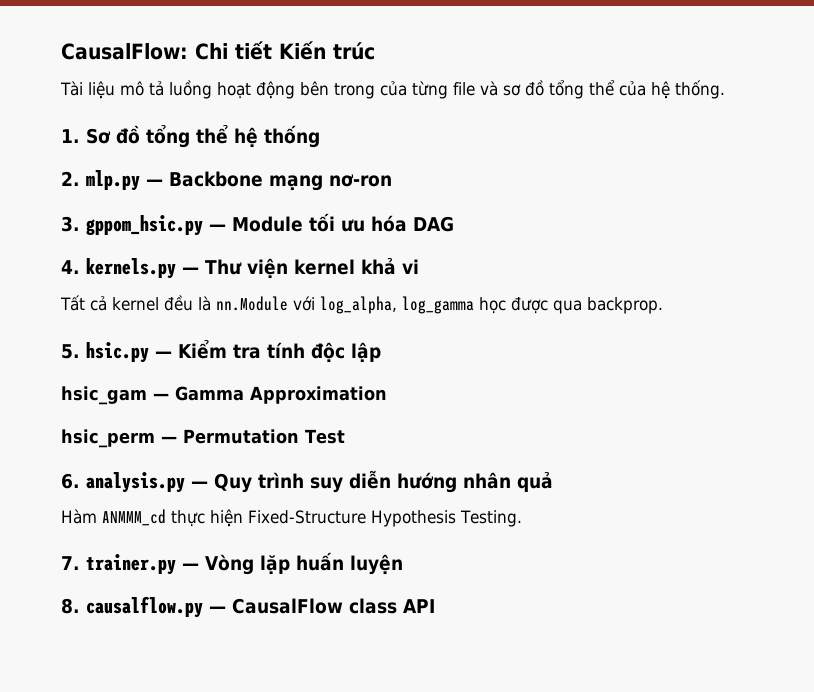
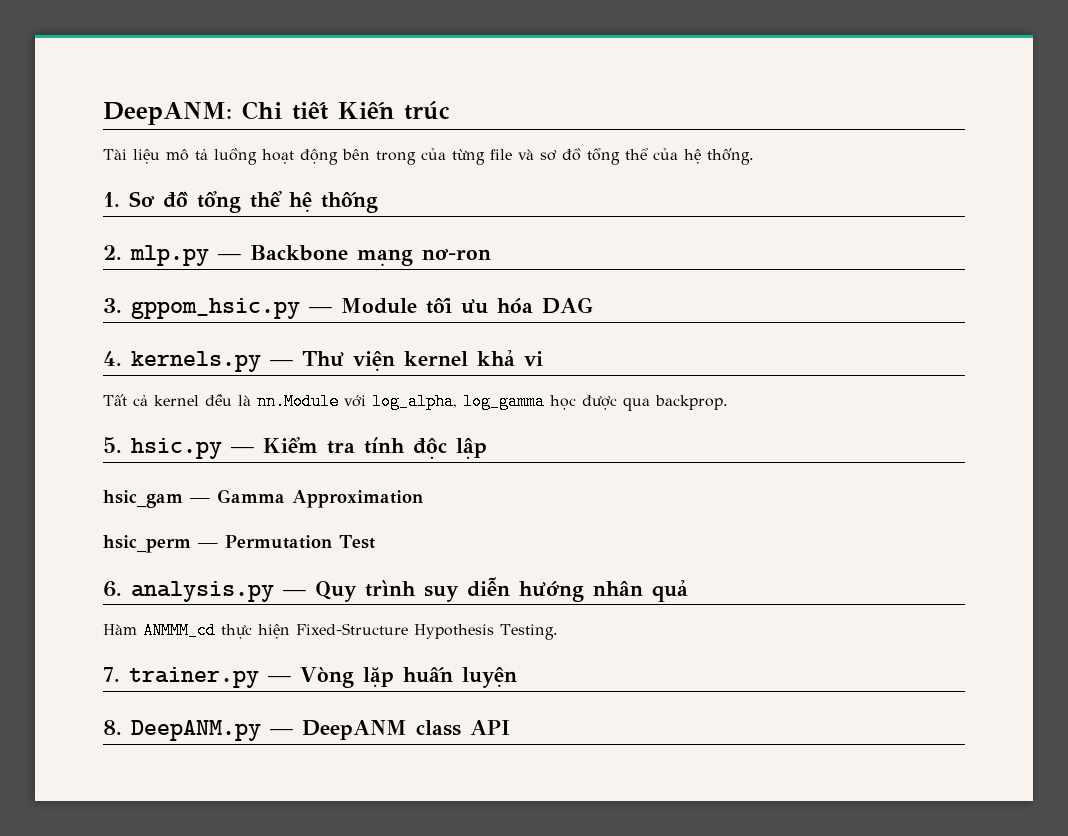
- CausalFlow: Chi tiết Kiến trúc
+ DeepANM: Chi tiết Kiến trúc
- 8. causalflow.py — CausalFlow class API
+ 8. DeepANM.py — DeepANM class API

